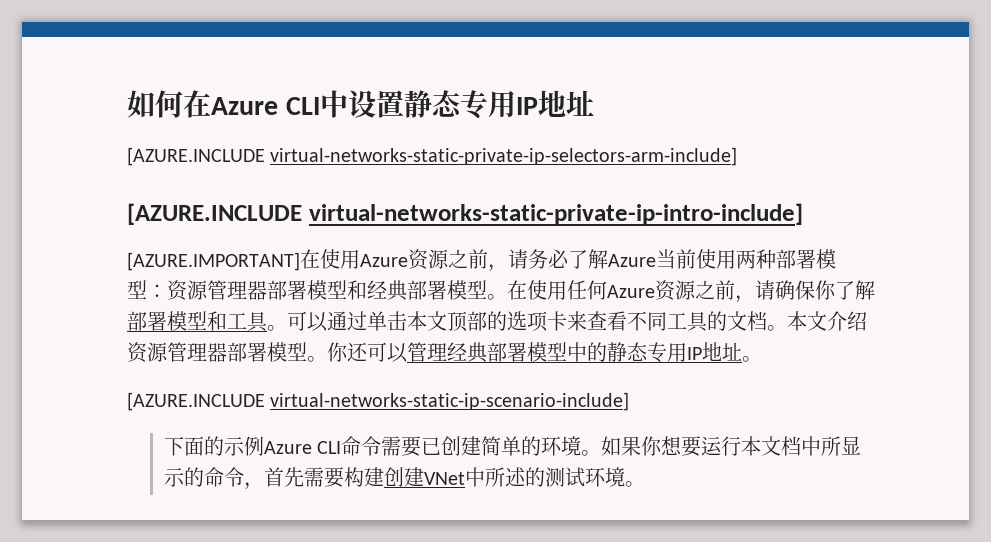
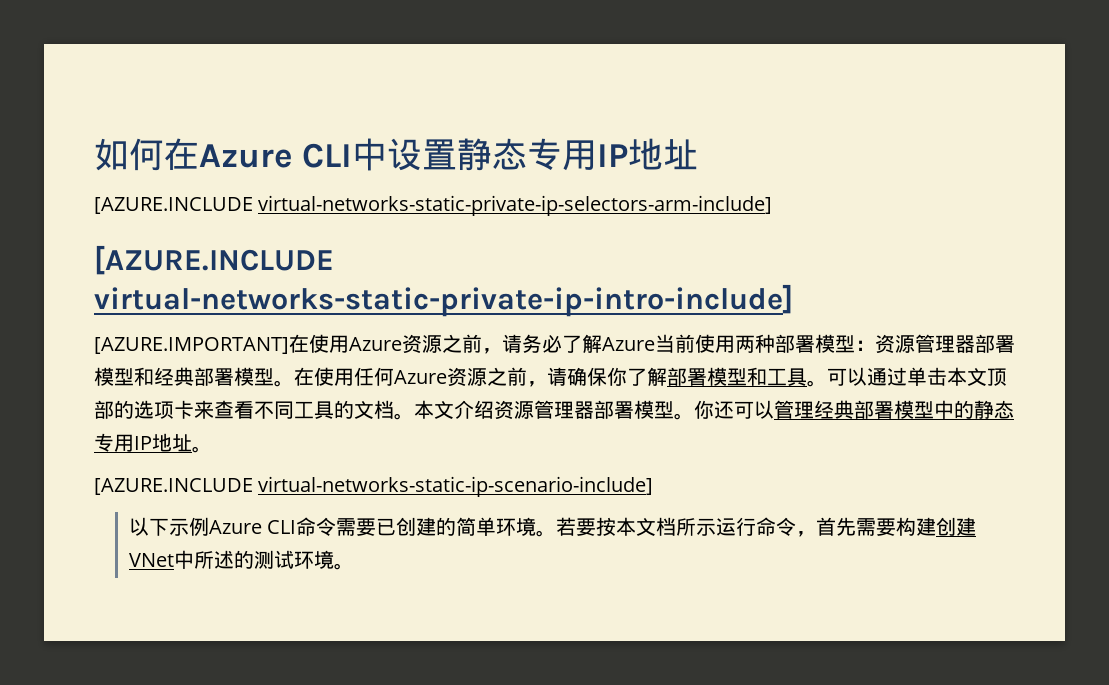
- 下面的示例Azure CLI命令需要已创建简单的环境。如果你想要运行本文档中所显示的命令，首先需要构建创建VNet中所述的测试环境。
+ 以下示例Azure CLI命令需要已创建的简单环境。若要按本文档所示运行命令，首先需要构建创建VNet中所述的测试环境。

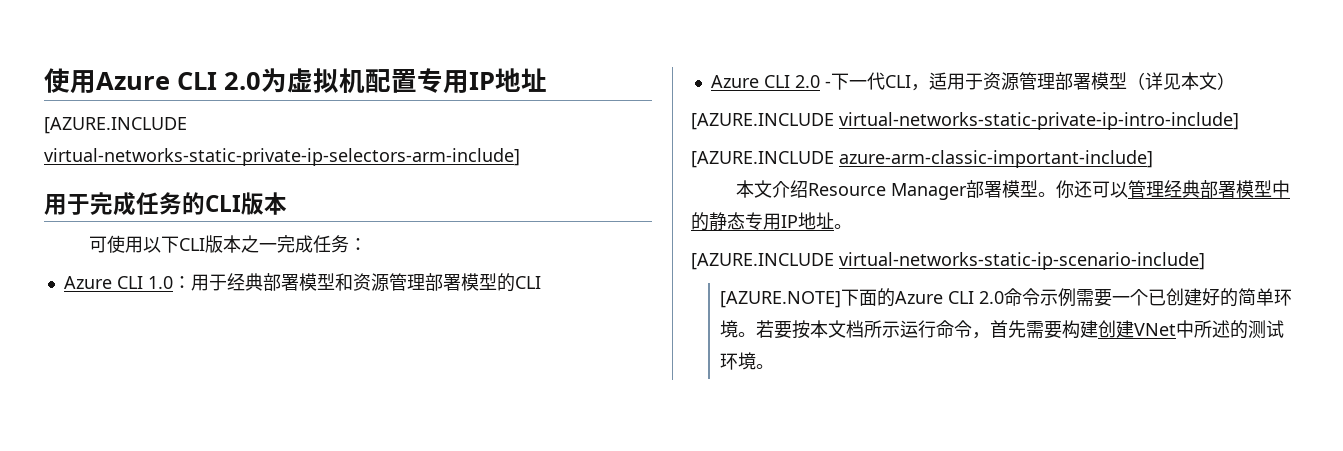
- 如何在Azure CLI中设置静态专用IP地址
+ 使用Azure CLI 2.0为虚拟机配置专用IP地址
+ 用于完成任务的CLI版本
+ 可使用以下CLI版本之一完成任务：
+ Azure CLI 1.0：用于经典部署模型和资源管理部署模型的CLI
+ Azure CLI 2.0 -下一代CLI，适用于资源管理部署模型（详见本文）
  [AZURE.INCLUDE virtual-networks-static-private-ip-intro-include]
- [AZURE.IMPORTANT]在使用Azure资源之前，请务必了解Azure当前使用两种部署模型：资源管理器部署模型和经典部署模型。在使用任何Azure资源之前，请确保你了解部署模型和工具。可以通过单击本文顶部的选项卡来查看不同工具的文档。本文介绍资源管理器部署模型。
+ [AZURE.INCLUDE azure-arm-classic-important-include]
+ 本文介绍Resource Manager部署模型。
- 以下示例Azure CLI命令需要已创建的简单环境。
+ [AZURE.NOTE]下面的Azure CLI 2.0命令示例需要一个已创建好的简单环境。

